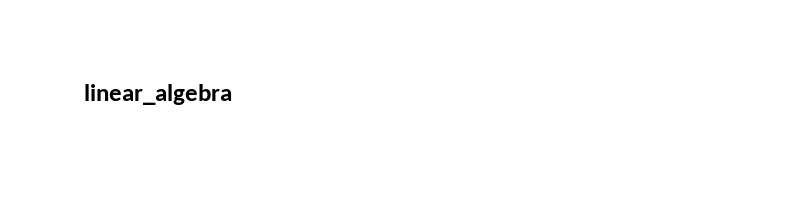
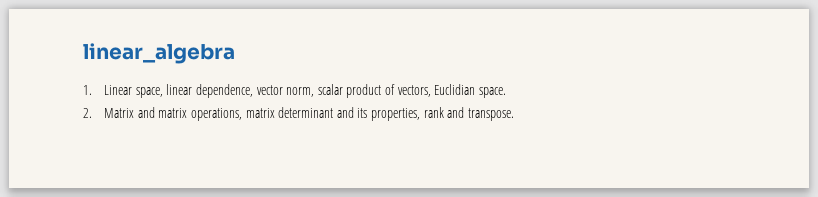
+ 1. Linear space, linear dependence, vector norm, scalar product of vectors, Euclidian space.
+ 2. Matrix and matrix operations, matrix determinant and its properties, rank and transpose.

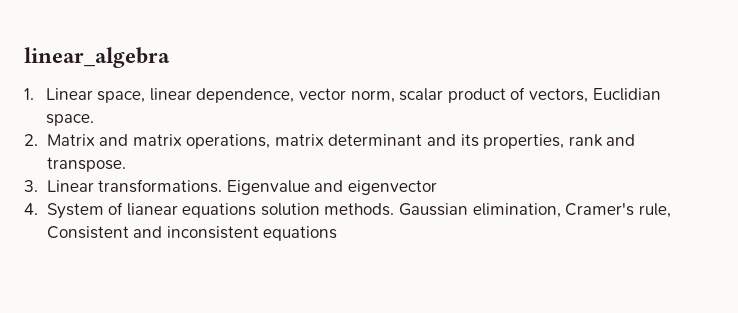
+ 3. Linear transformations. Eigenvalue and eigenvector
+ 4. System of lianear equations solution methods. Gaussian elimination, Cramer's rule, Consistent and inconsistent equations

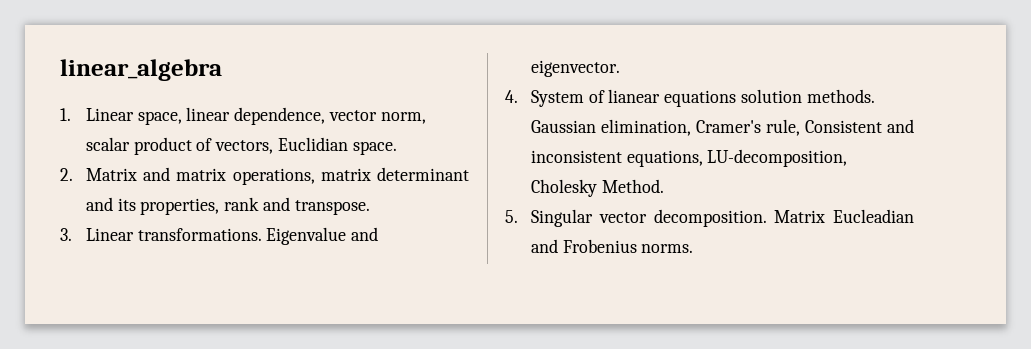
- Eigenvalue and eigenvector
+ Eigenvalue and eigenvector.
- Gaussian elimination, Cramer's rule, Consistent and inconsistent equations
+ Gaussian elimination, Cramer's rule, Consistent and inconsistent equations, LU-decomposition, Cholesky Method.
+ 5. Singular vector decomposition. Matrix Eucleadian and Frobenius norms.

